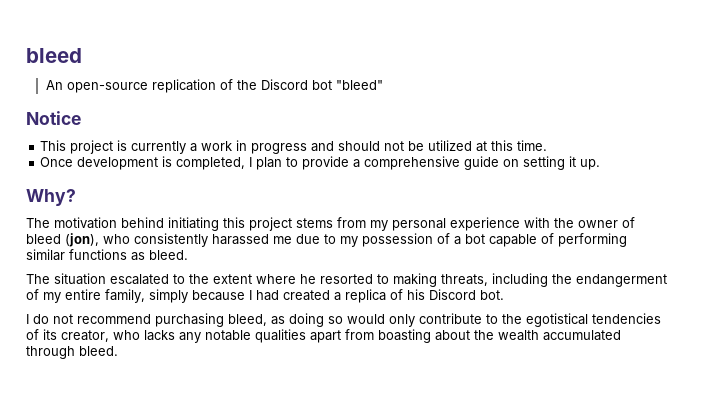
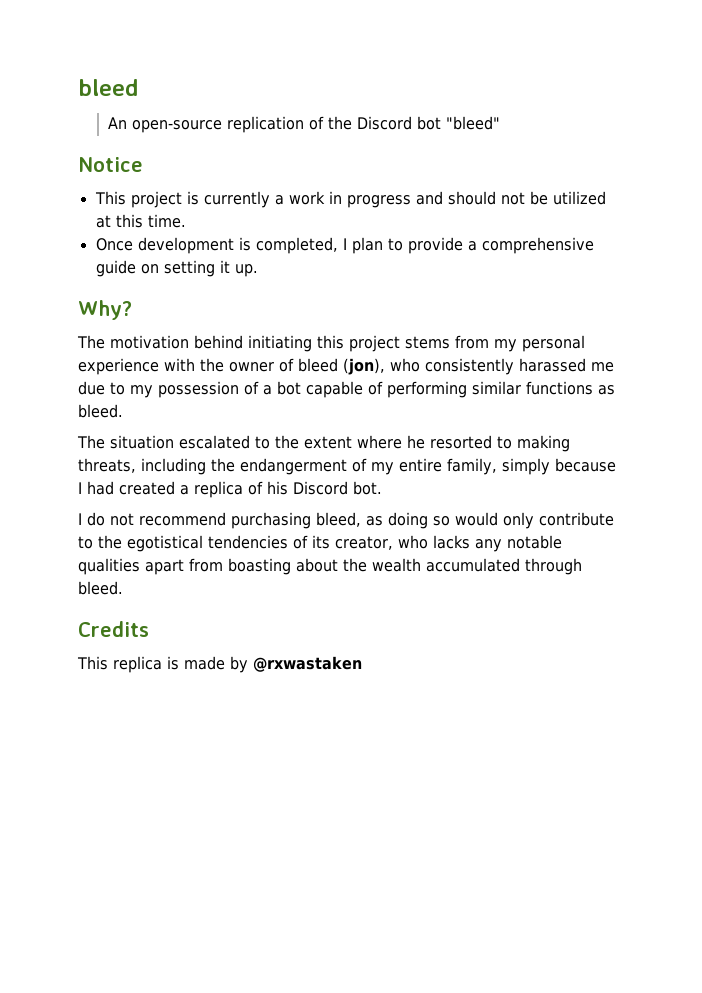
+ Credits
+ This replica is made by @rxwastaken

